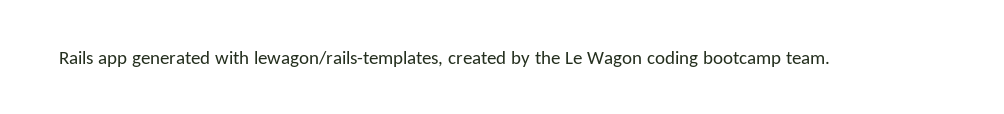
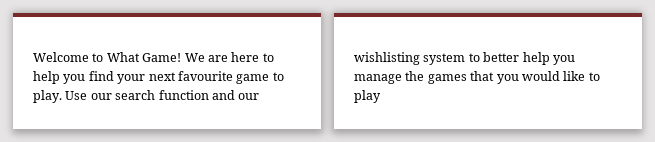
- Rails app generated with lewagon/rails-templates, created by the Le Wagon coding bootcamp team.
+ Welcome to What Game! We are here to help you find your next favourite game to play. Use our search function and our wishlisting system to better help you manage the games that you would like to play

